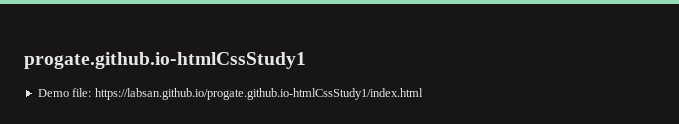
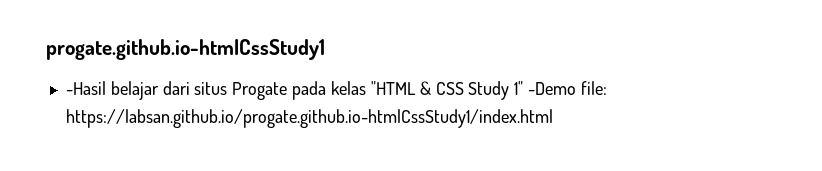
- Demo file: https://labsan.github.io/progate.github.io-htmlCssStudy1/index.html
+ -Hasil belajar dari situs Progate pada kelas "HTML & CSS Study 1" -Demo file: https://labsan.github.io/progate.github.io-htmlCssStudy1/index.html

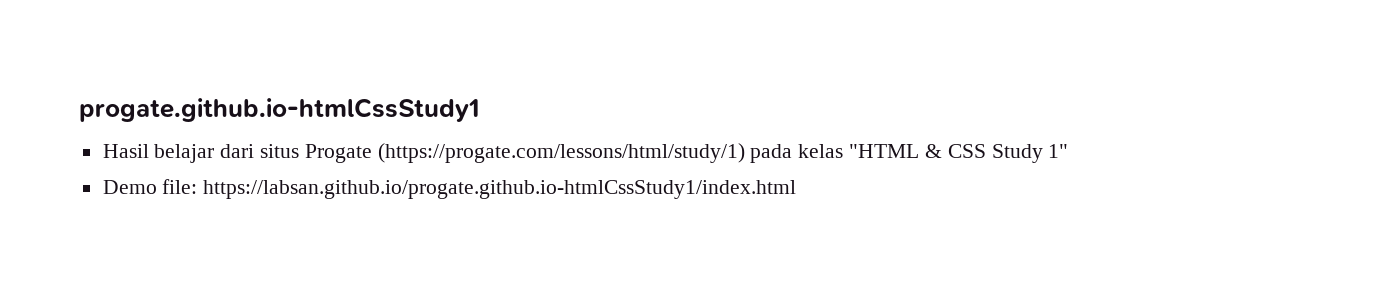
- -Hasil belajar dari situs Progate pada kelas "HTML & CSS Study 1" -Demo file: https://labsan.github.io/progate.github.io-htmlCssStudy1/index.html
+ Hasil belajar dari situs Progate (https://progate.com/lessons/html/study/1) pada kelas "HTML & CSS Study 1"
+ Demo file: https://labsan.github.io/progate.github.io-htmlCssStudy1/index.html

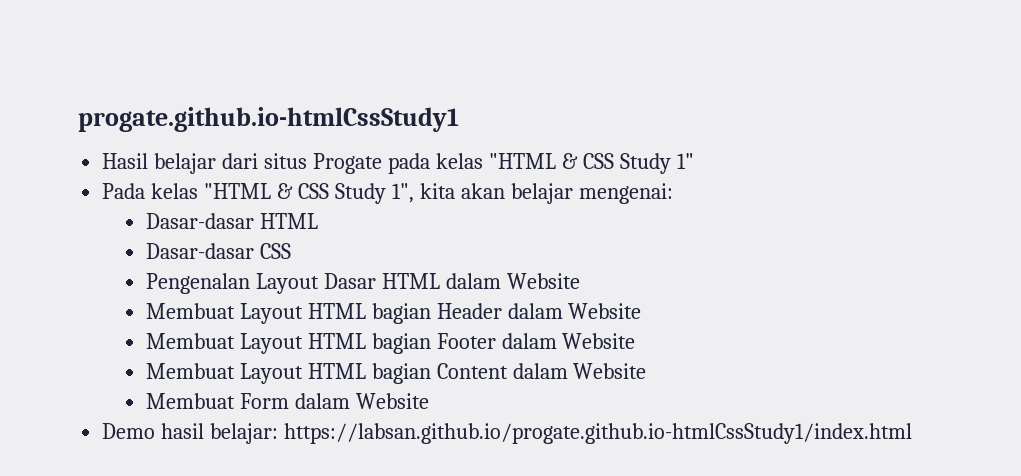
- Hasil belajar dari situs Progate (https://progate.com/lessons/html/study/1) pada kelas "HTML & CSS Study 1"
+ Hasil belajar dari situs Progate pada kelas "HTML & CSS Study 1"
+ Pada kelas "HTML & CSS Study 1", kita akan belajar mengenai:
+ Dasar-dasar HTML
+ Dasar-dasar CSS
+ Pengenalan Layout Dasar HTML dalam Website
+ Membuat Layout HTML bagian Header dalam Website
+ Membuat Layout HTML bagian Footer dalam Website
+ Membuat Layout HTML bagian Content dalam Website
+ Membuat Form dalam Website
- Demo file: https://labsan.github.io/progate.github.io-htmlCssStudy1/index.html
+ Demo hasil belajar: https://labsan.github.io/progate.github.io-htmlCssStudy1/index.html

